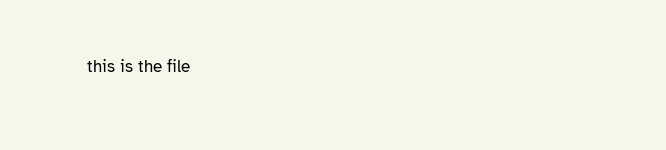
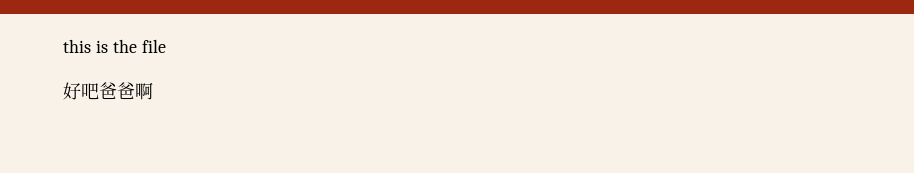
+ 好吧爸爸啊

